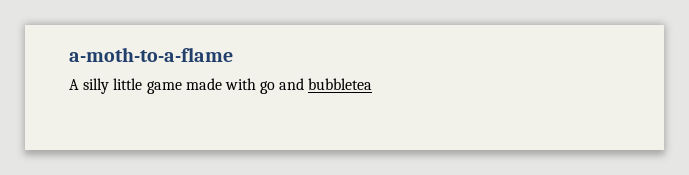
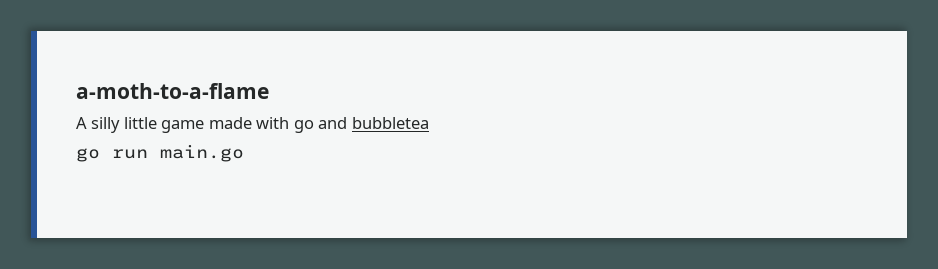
+ go run main.go

